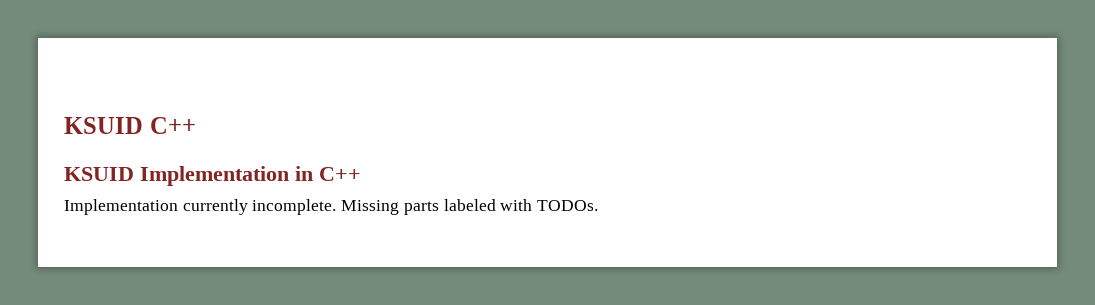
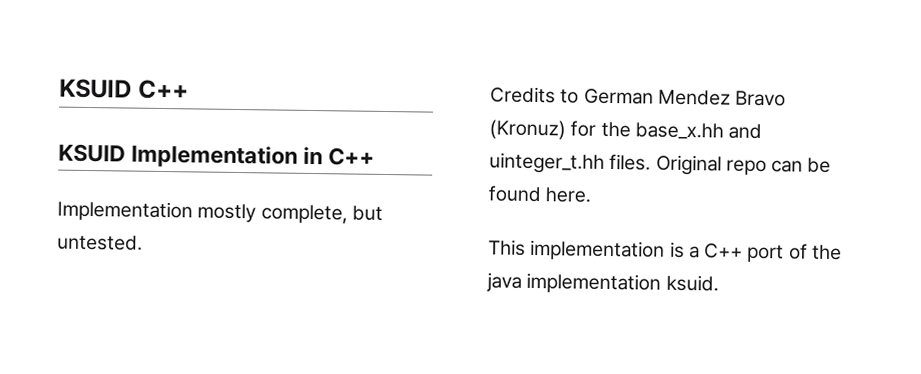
- Implementation currently incomplete. Missing parts labeled with TODOs.
+ Implementation mostly complete, but untested.
+ Credits to German Mendez Bravo (Kronuz) for the base_x.hh and uinteger_t.hh files. Original repo can be found here.
+ This implementation is a C++ port of the java implementation ksuid.

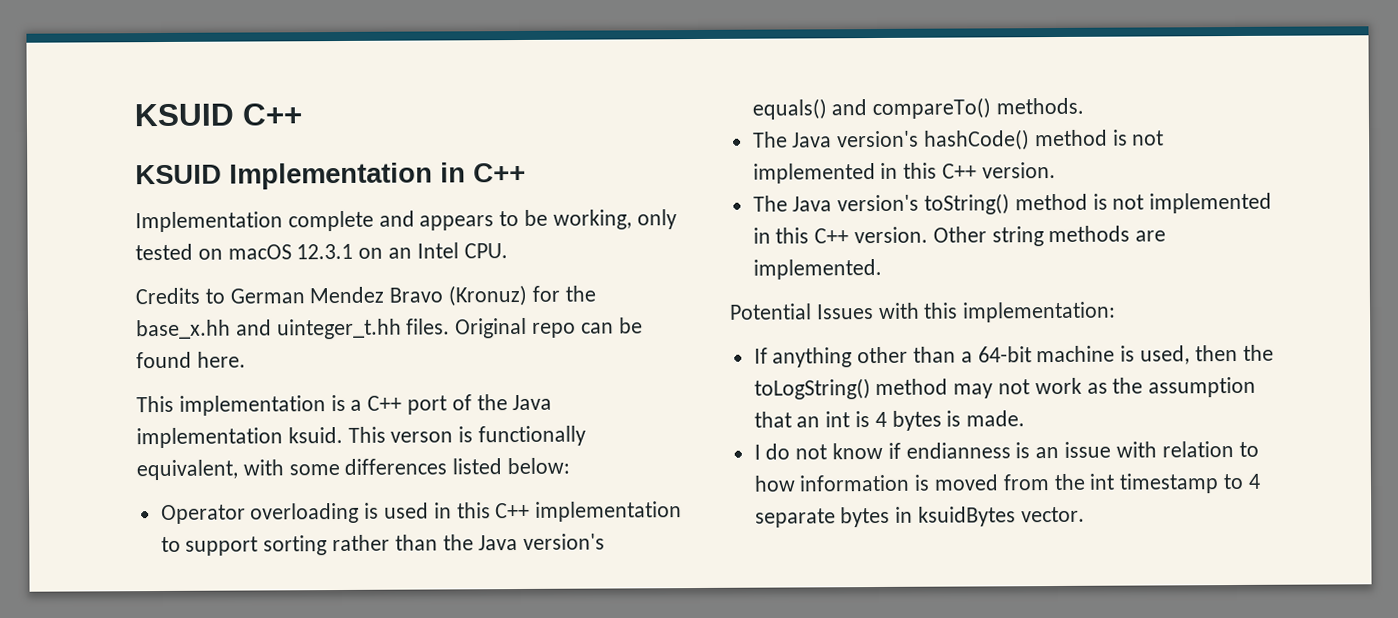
- Implementation mostly complete, but untested.
+ Implementation complete and appears to be working, only tested on macOS 12.3.1 on an Intel CPU.
- This implementation is a C++ port of the java implementation ksuid.
+ This implementation is a C++ port of the Java implementation ksuid.
+ This verson is functionally equivalent, with some differences listed below:
+ Operator overloading is used in this C++ implementation to support sorting rather than the Java version's equals() and compareTo() methods.
+ The Java version's hashCode() method is not implemented in this C++ version.
+ The Java version's toString() method is not implemented in this C++ version. Other string methods are implemented.
+ Potential Issues with this implementation:
+ If anything other than a 64-bit machine is used, then the toLogString() method may not work as the assumption that an int is 4 bytes is made.
+ I do not know if endianness is an issue with relation to how information is moved from the int timestamp to 4 separate bytes in ksuidBytes vector.

